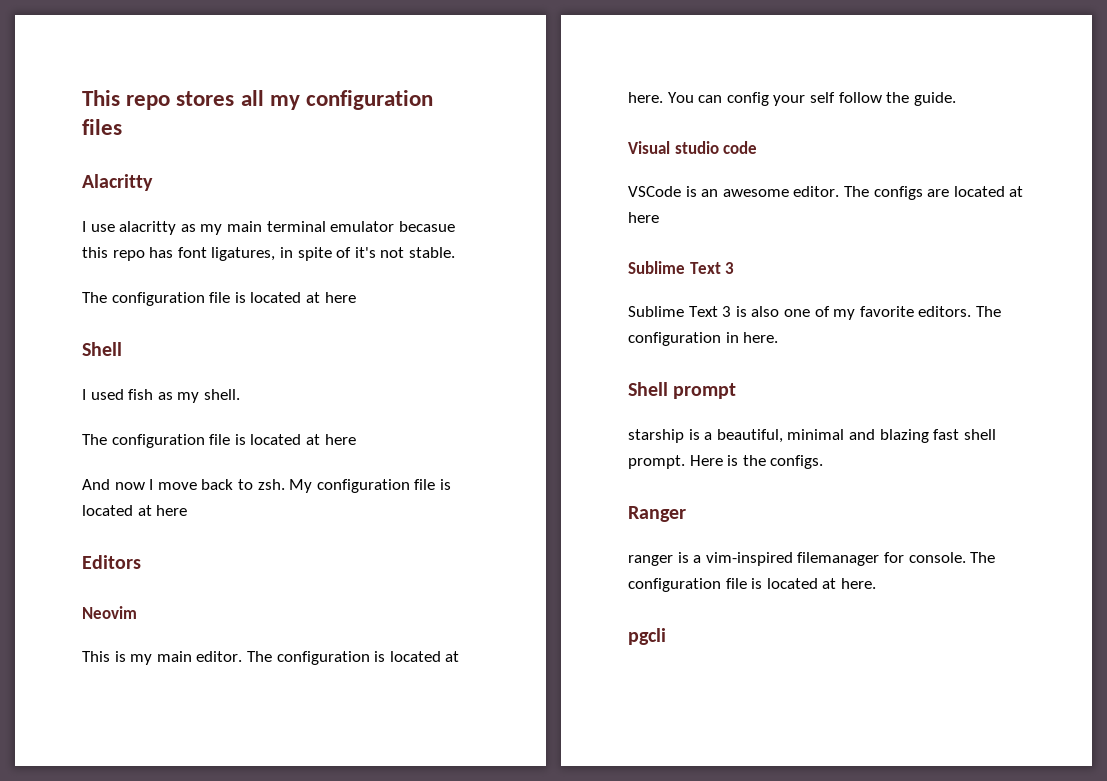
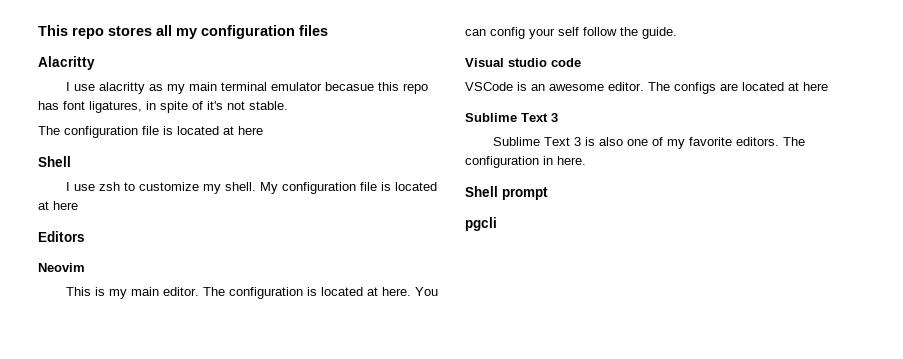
- I used fish as my shell.
- The configuration file is located at here
- And now I move back to zsh.
+ I use zsh to customize my shell.
- starship is a beautiful, minimal and blazing fast shell prompt. Here is the configs.
- Ranger
- ranger is a vim-inspired filemanager for console. The configuration file is located at here.

